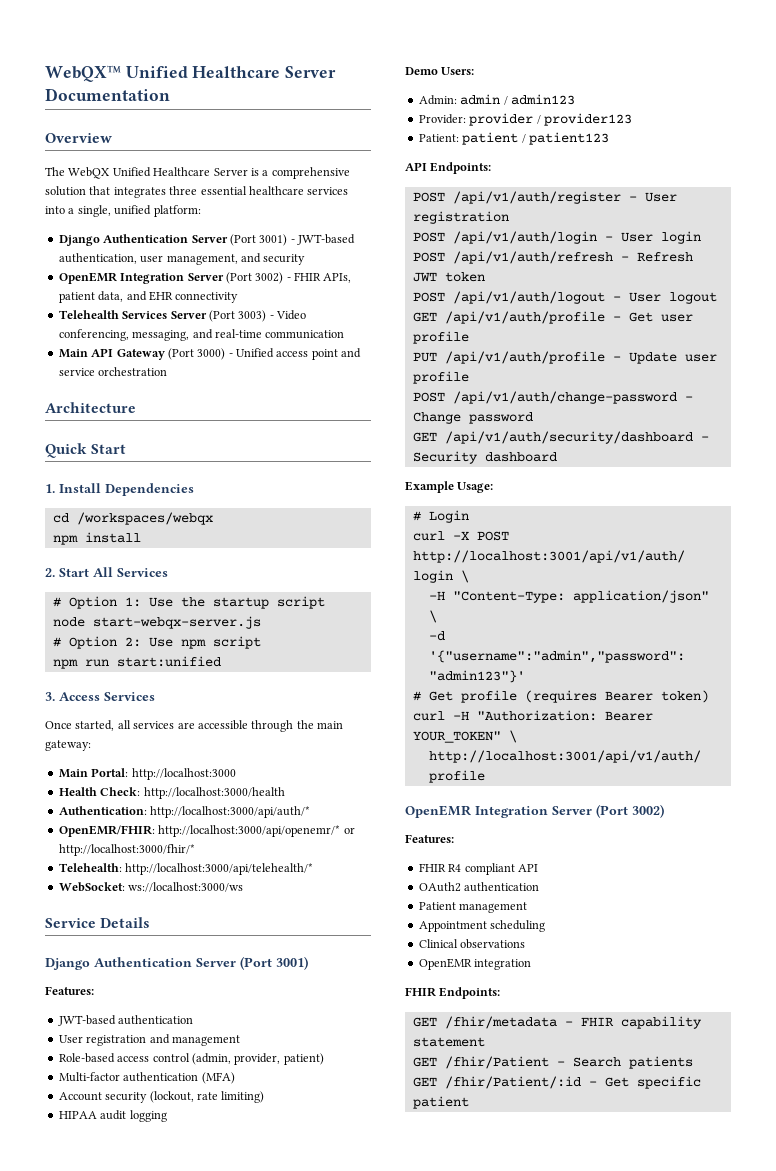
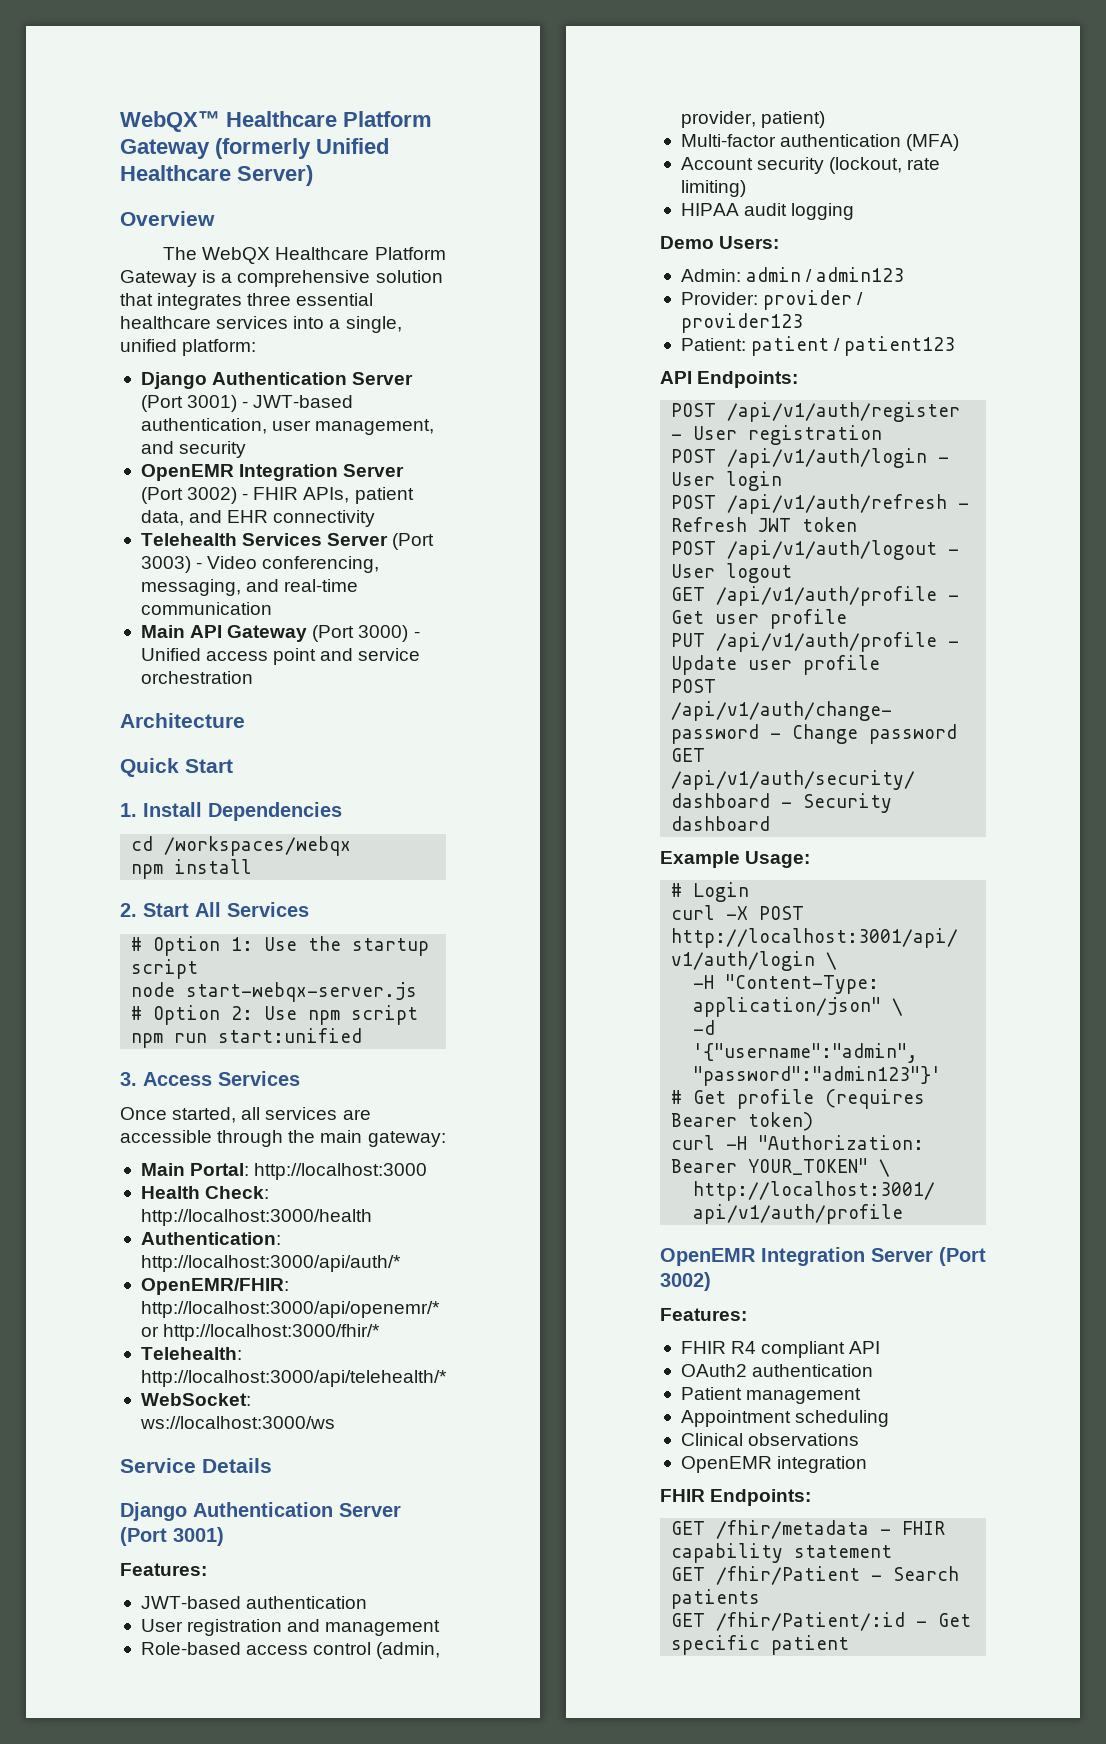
- WebQX™ Unified Healthcare Server Documentation
+ WebQX™ Healthcare Platform Gateway (formerly Unified Healthcare Server)
- The WebQX Unified Healthcare Server is a comprehensive solution that integrates three essential healthcare services into a single, unified platform:
+ The WebQX Healthcare Platform Gateway is a comprehensive solution that integrates three essential healthcare services into a single, unified platform:

